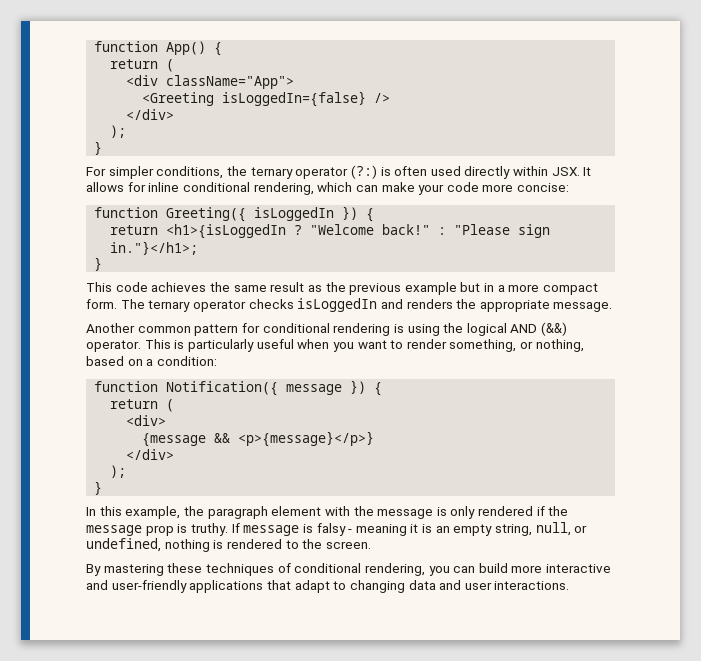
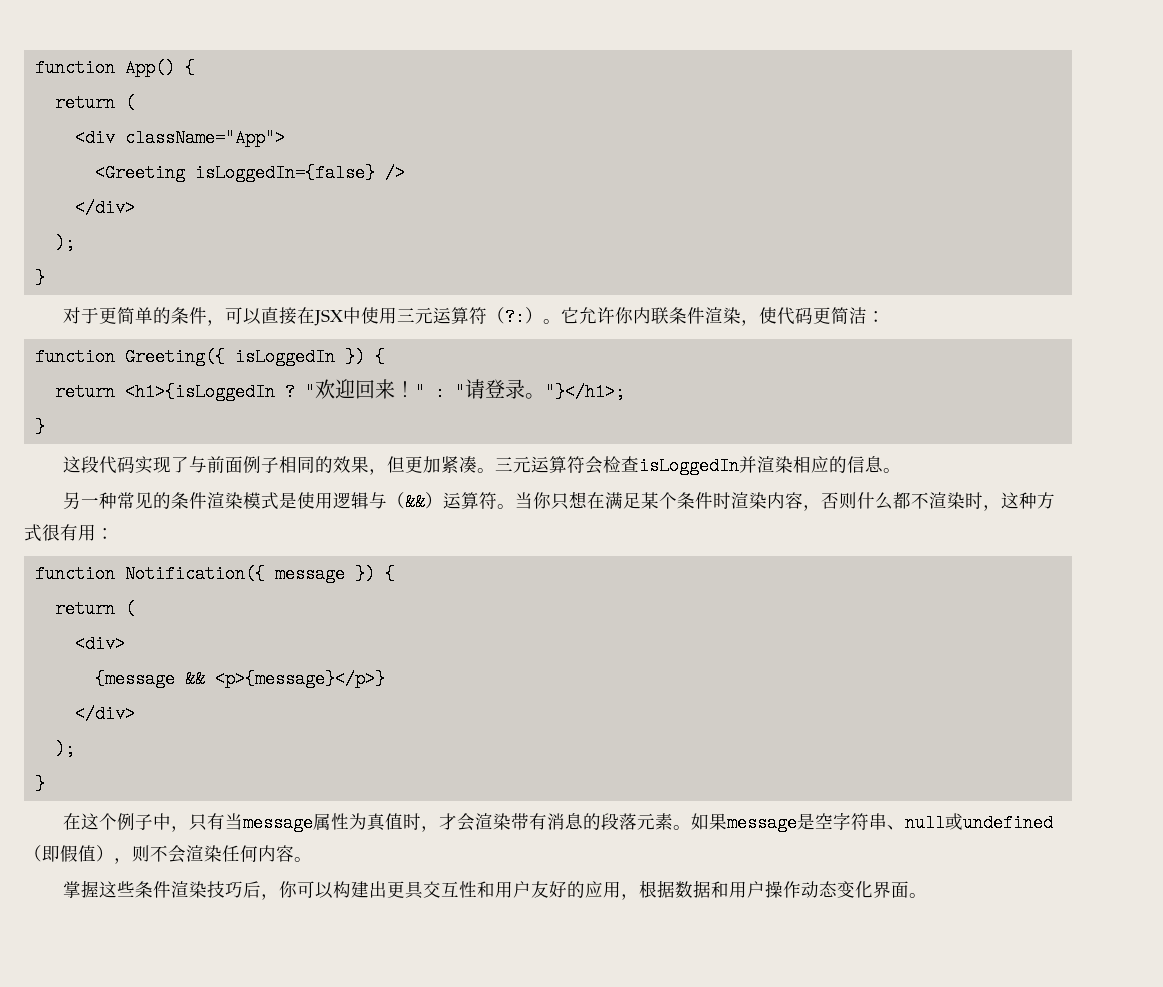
- For simpler conditions, the ternary operator (?:) is often used directly within JSX. It allows for inline conditional rendering, which can make your code more concise:
+ 对于更简单的条件，可以直接在JSX中使用三元运算符（?:）。它允许你内联条件渲染，使代码更简洁：
- "Welcome back!" : "Please sign in."}</h1>;
+ "欢迎回来！" : "请登录。"}</h1>;
  }
- This code achieves the same result as the previous example but in a more compact form. The ternary operator checks isLoggedIn and renders the appropriate message.
- Another common pattern for conditional rendering is using the logical AND (&&) operator. This is particularly useful when you want to render something, or nothing, based on a condition:
+ 这段代码实现了与前面例子相同的效果，但更加紧凑。三元运算符会检查isLoggedIn并渲染相应的信息。
+ 另一种常见的条件渲染模式是使用逻辑与（&&）运算符。当你只想在满足某个条件时渲染内容，否则什么都不渲染时，这种方式很有用：
- In this example, the paragraph element with the message is only rendered if the message prop is truthy. If message is falsy - meaning it is an empty string, null, or undefined, nothing is rendered to the screen.
- By mastering these techniques of conditional rendering, you can build more interactive and user-friendly applications that adapt to changing data and user interactions.
+ 在这个例子中，只有当message属性为真值时，才会渲染带有消息的段落元素。如果message是空字符串、null或undefined（即假值），则不会渲染任何内容。
+ 掌握这些条件渲染技巧后，你可以构建出更具交互性和用户友好的应用，根据数据和用户操作动态变化界面。

